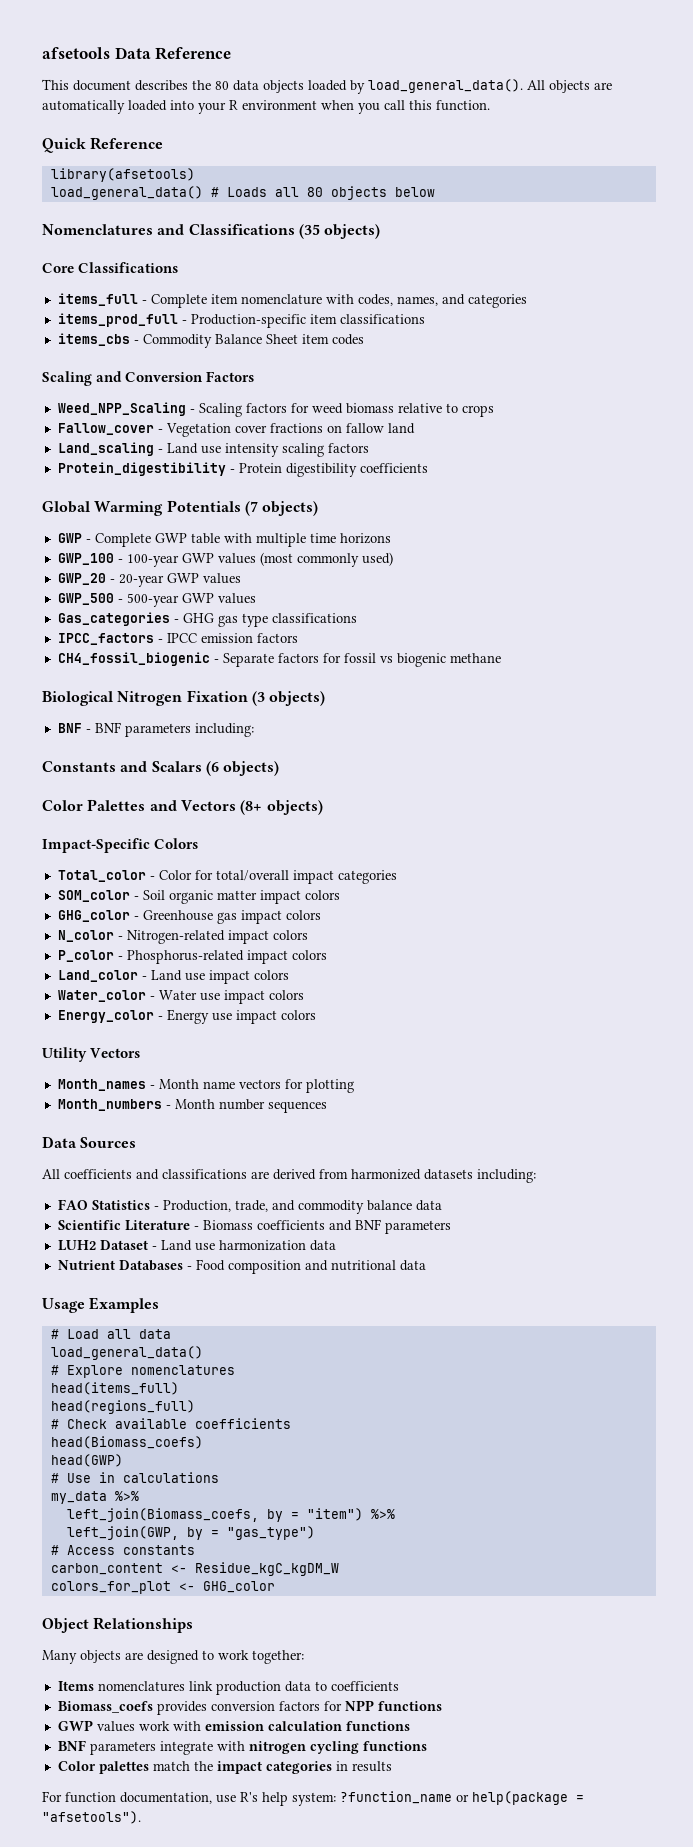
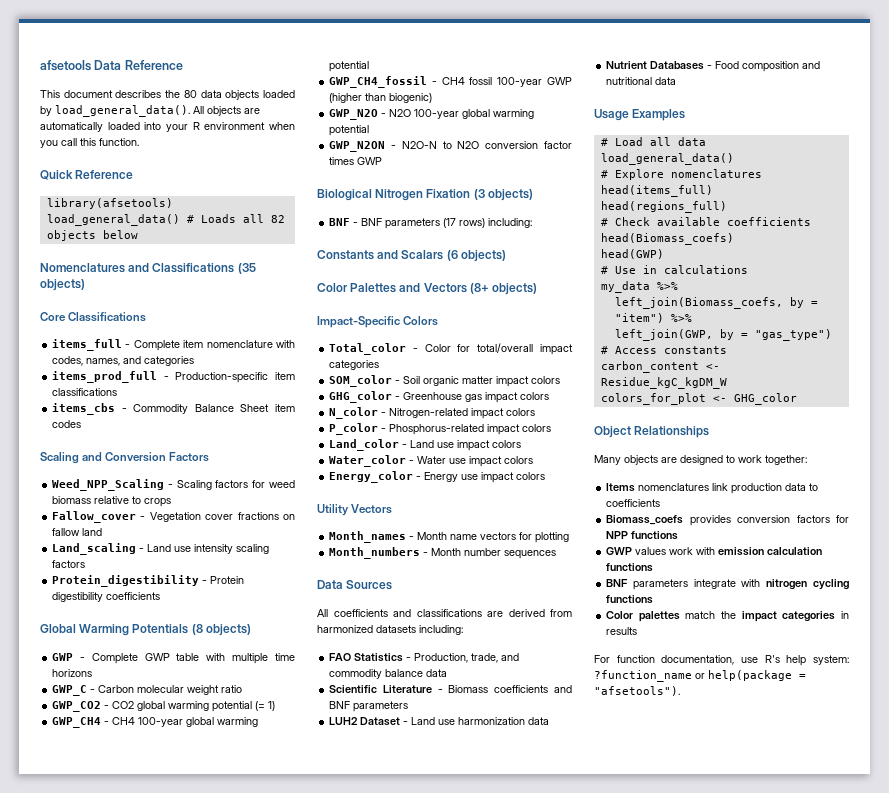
- load_general_data() # Loads all 80 objects below
+ load_general_data() # Loads all 82 objects below
- Global Warming Potentials (7 objects)
+ Global Warming Potentials (8 objects)
- GWP_100 - 100-year GWP values (most commonly used)
- GWP_20 - 20-year GWP values
- GWP_500 - 500-year GWP values
- Gas_categories - GHG gas type classifications
- IPCC_factors - IPCC emission factors
- CH4_fossil_biogenic - Separate factors for fossil vs biogenic methane
+ GWP_C - Carbon molecular weight ratio
+ GWP_CO2 - CO2 global warming potential (= 1)
+ GWP_CH4 - CH4 100-year global warming potential
+ GWP_CH4_fossil - CH4 fossil 100-year GWP (higher than biogenic)
+ GWP_N2O - N2O 100-year global warming potential
+ GWP_N2ON - N2O-N to N2O conversion factor times GWP
- BNF - BNF parameters including:
+ BNF - BNF parameters (17 rows) including:

